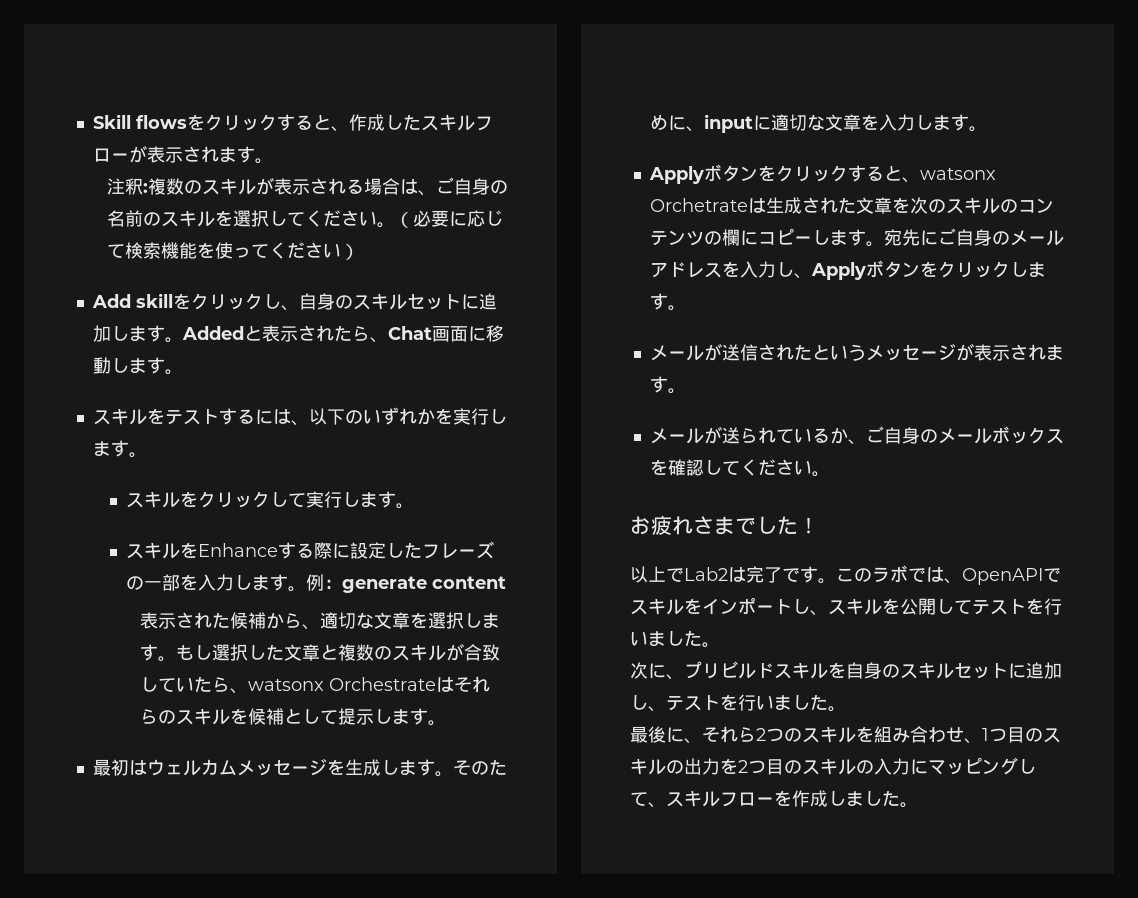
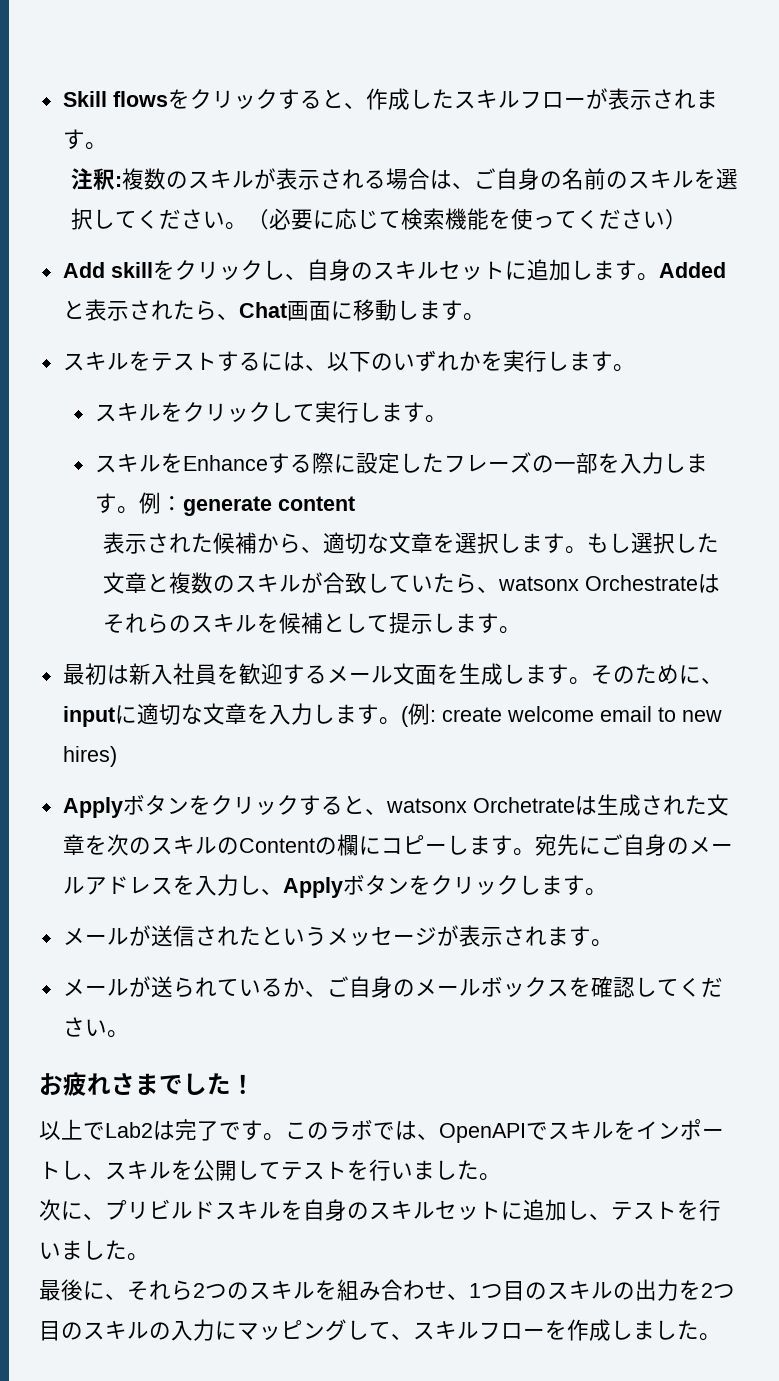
- 最初はウェルカムメッセージを生成します。
+ 最初は新入社員を歓迎するメール文面を生成します。
+ (例: create welcome email to new hires)
- Applyボタンをクリックすると、watsonx Orchetrateは生成された文章を次のスキルのコンテンツの欄にコピーします。
+ Applyボタンをクリックすると、watsonx Orchetrateは生成された文章を次のスキルのContentの欄にコピーします。

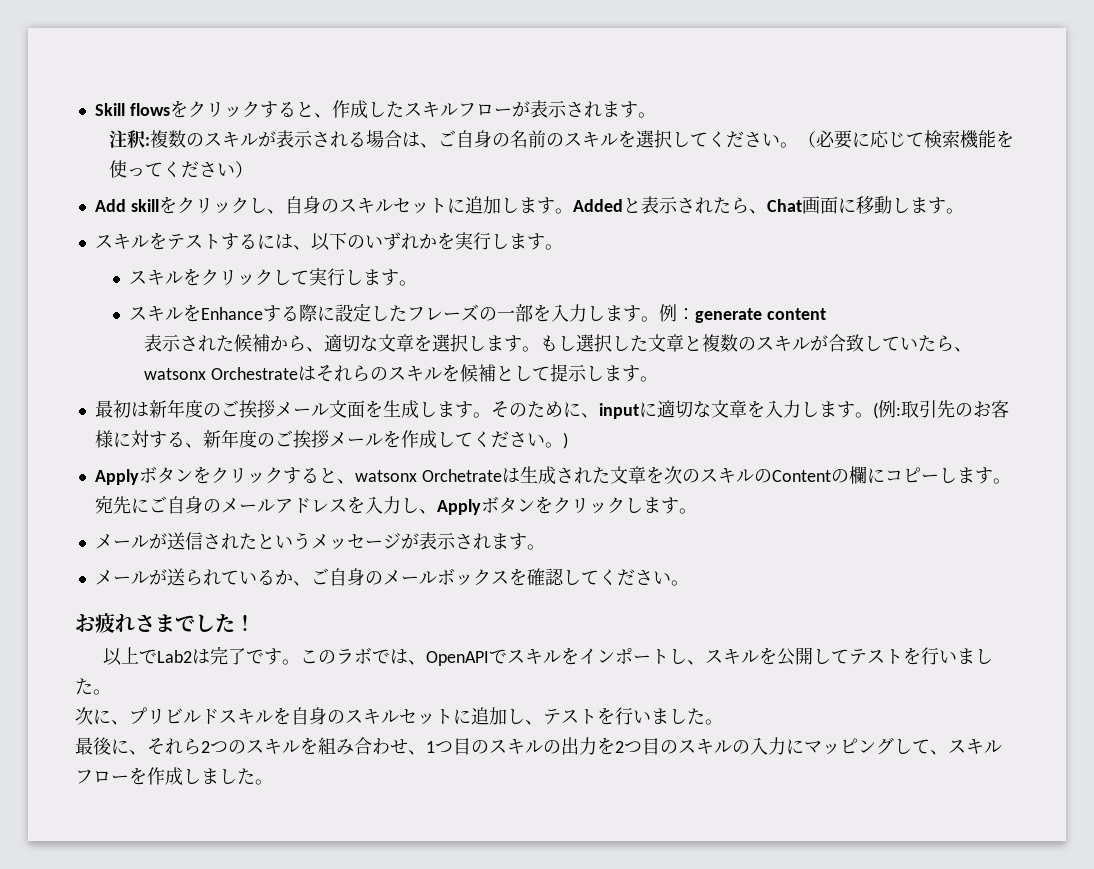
- 最初は新入社員を歓迎するメール文面を生成します。
+ 最初は新年度のご挨拶メール文面を生成します。
- (例: create welcome email to new hires)
+ (例:取引先のお客様に対する、新年度のご挨拶メールを作成してください。)

